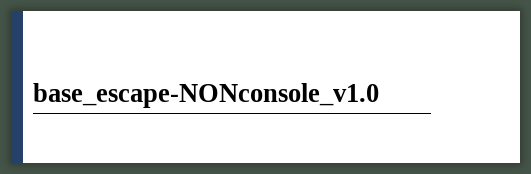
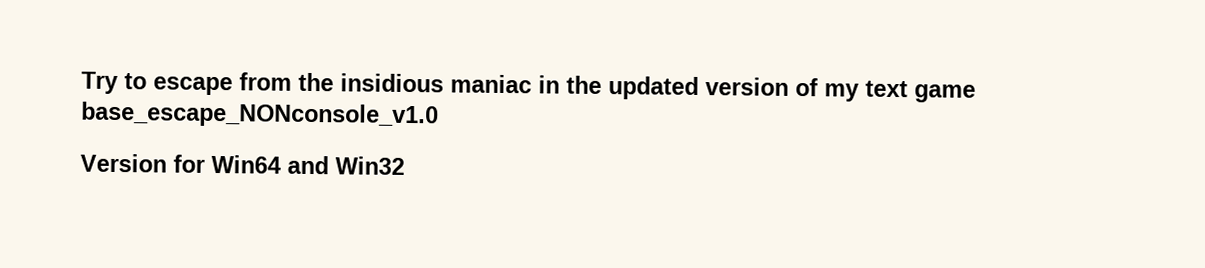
- base_escape-NONconsole_v1.0
+ Try to escape from the insidious maniac in the updated version of my text game base_escape_NONconsole_v1.0
+ Version for Win64 and Win32

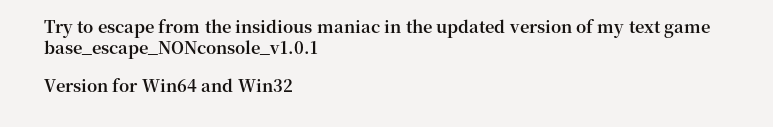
- Try to escape from the insidious maniac in the updated version of my text game base_escape_NONconsole_v1.0
+ Try to escape from the insidious maniac in the updated version of my text game base_escape_NONconsole_v1.0.1

